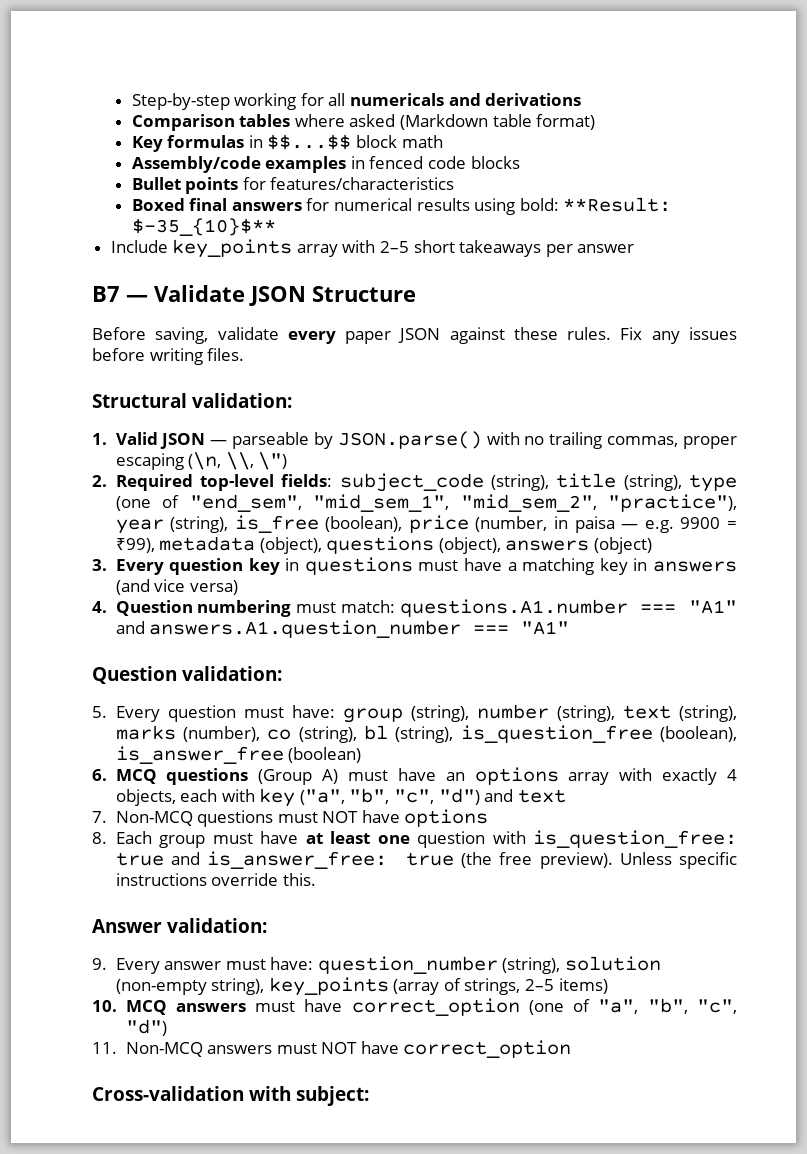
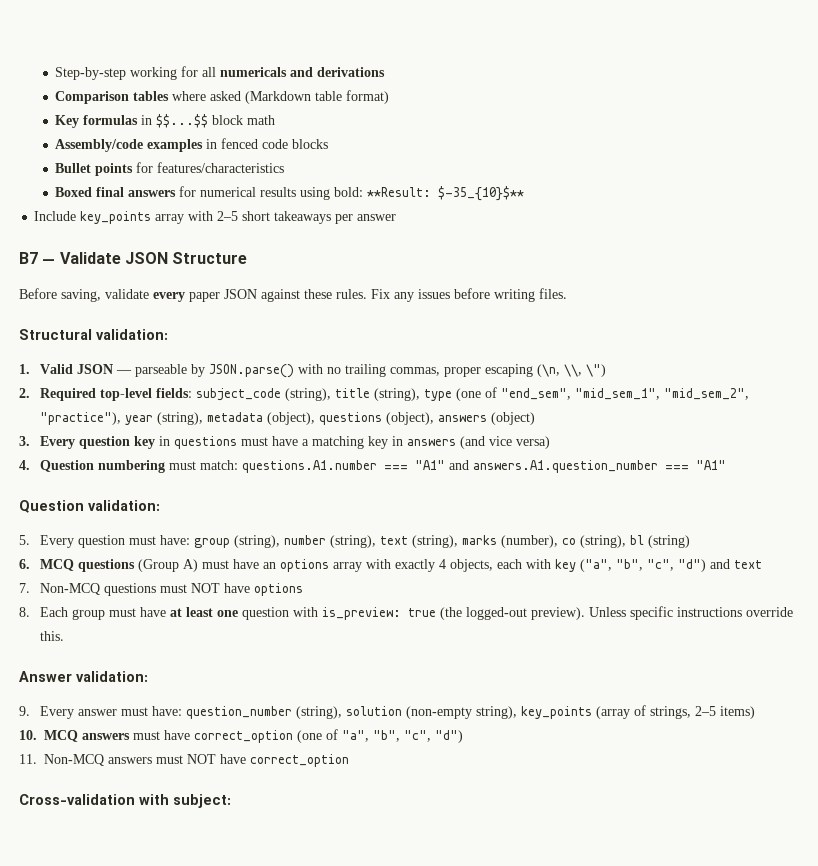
- 2. Required top-level fields: subject_code (string), title (string), type (one of "end_sem", "mid_sem_1", "mid_sem_2", "practice"), year (string), is_free (boolean), price (number, in paisa — e.g. 9900 = ₹99), metadata (object), questions (object), answers (object)
+ 2. Required top-level fields: subject_code (string), title (string), type (one of "end_sem", "mid_sem_1", "mid_sem_2", "practice"), year (string), metadata (object), questions (object), answers (object)
- 5. Every question must have: group (string), number (string), text (string), marks (number), co (string), bl (string), is_question_free (boolean), is_answer_free (boolean)
+ 5. Every question must have: group (string), number (string), text (string), marks (number), co (string), bl (string)
- 8. Each group must have at least one question with is_question_free: true and is_answer_free: true (the free preview).
+ 8. Each group must have at least one question with is_preview: true (the logged-out preview).

